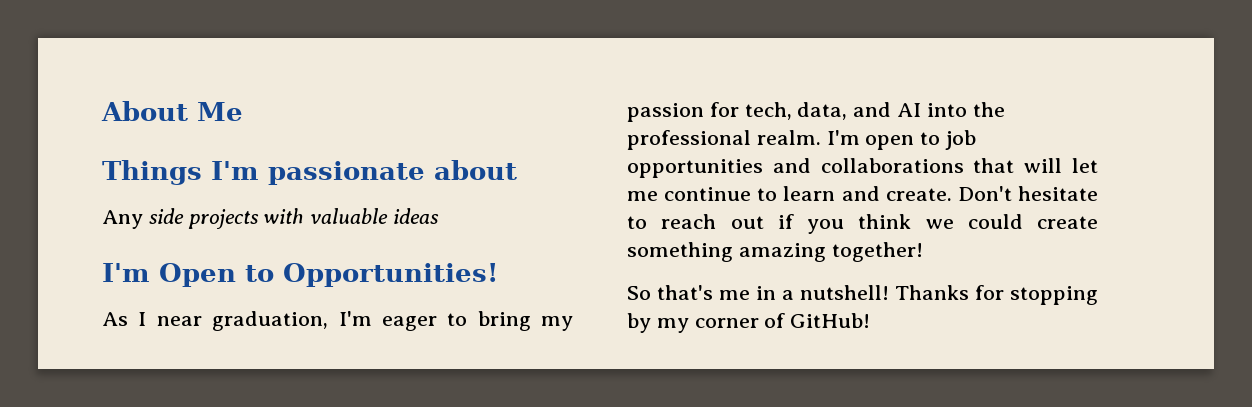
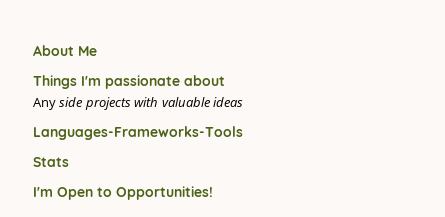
+ Languages-Frameworks-Tools
+ Stats
- As I near graduation, I'm eager to bring my passion for tech, data, and AI into the professional realm. I'm open to job opportunities and collaborations that will let me continue to learn and create. Don't hesitate to reach out if you think we could create something amazing together!
- So that's me in a nutshell! Thanks for stopping by my corner of GitHub!

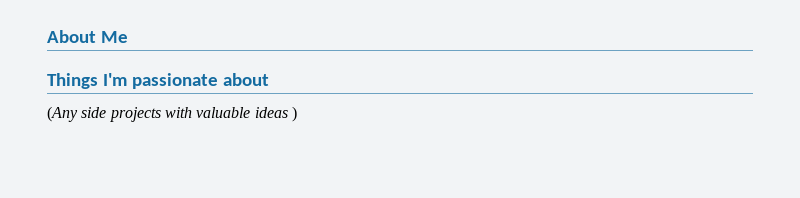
- Any side projects with valuable ideas
- Languages-Frameworks-Tools
- Stats
- I'm Open to Opportunities!
+ (Any side projects with valuable ideas )

